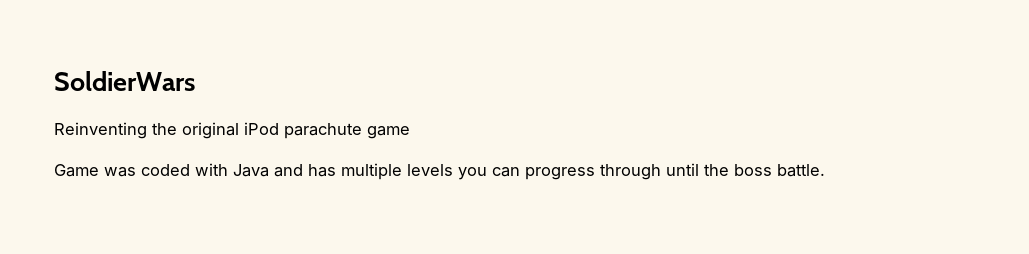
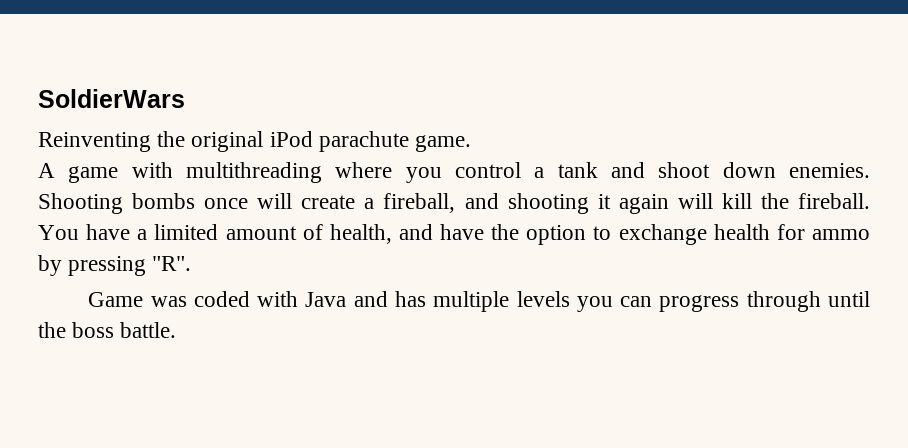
- Reinventing the original iPod parachute game
+ Reinventing the original iPod parachute game.
+ A game with multithreading where you control a tank and shoot down enemies. Shooting bombs once will create a fireball, and shooting it again will kill the fireball. You have a limited amount of health, and have the option to exchange health for ammo by pressing "R".

